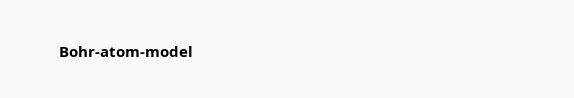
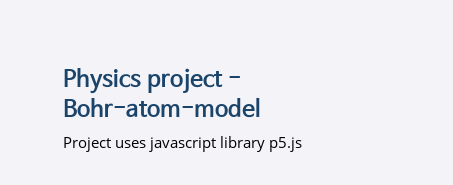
- Bohr-atom-model
+ Physics project - Bohr-atom-model
+ Project uses javascript library p5.js

